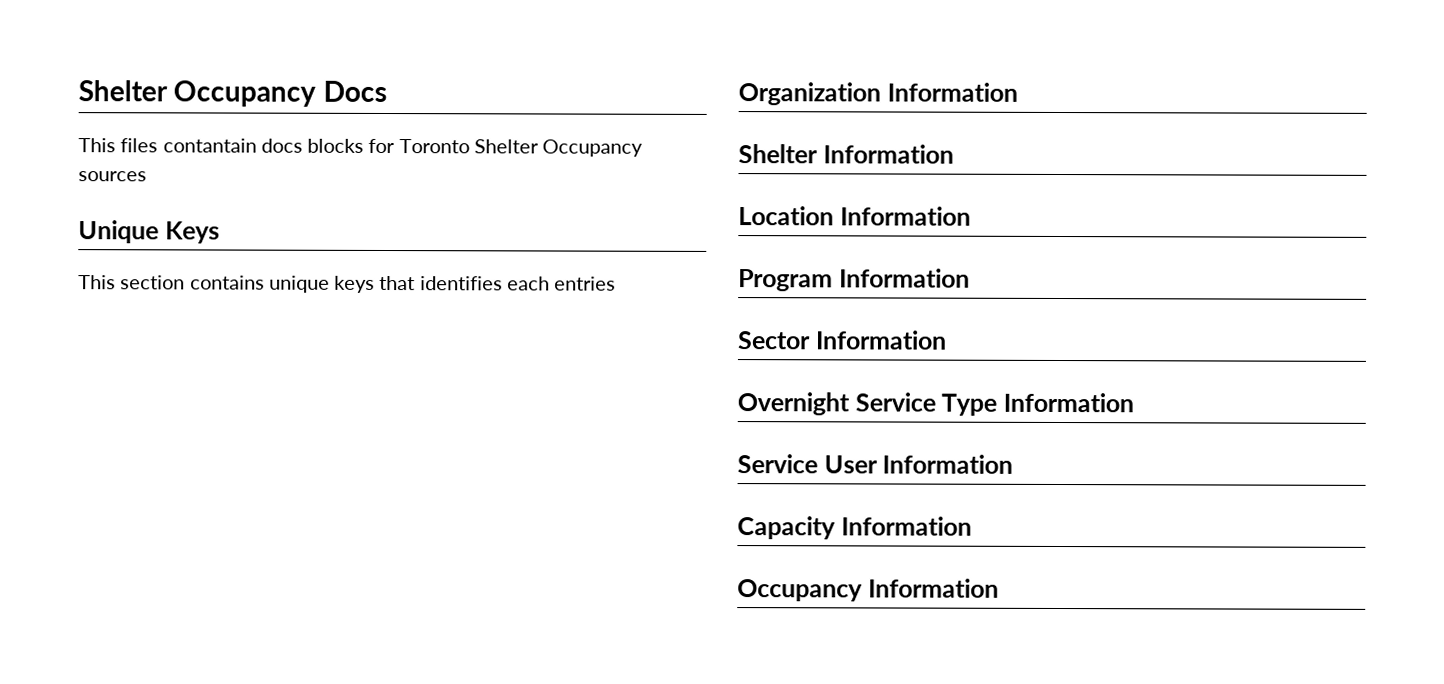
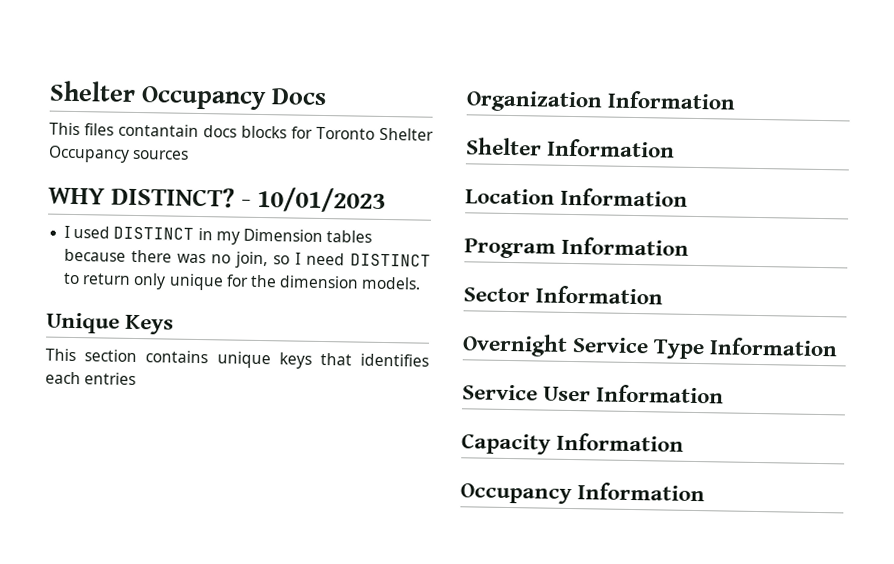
+ WHY DISTINCT? - 10/01/2023
+ I used DISTINCT in my Dimension tables because there was no join, so I need DISTINCT to return only unique for the dimension models.

